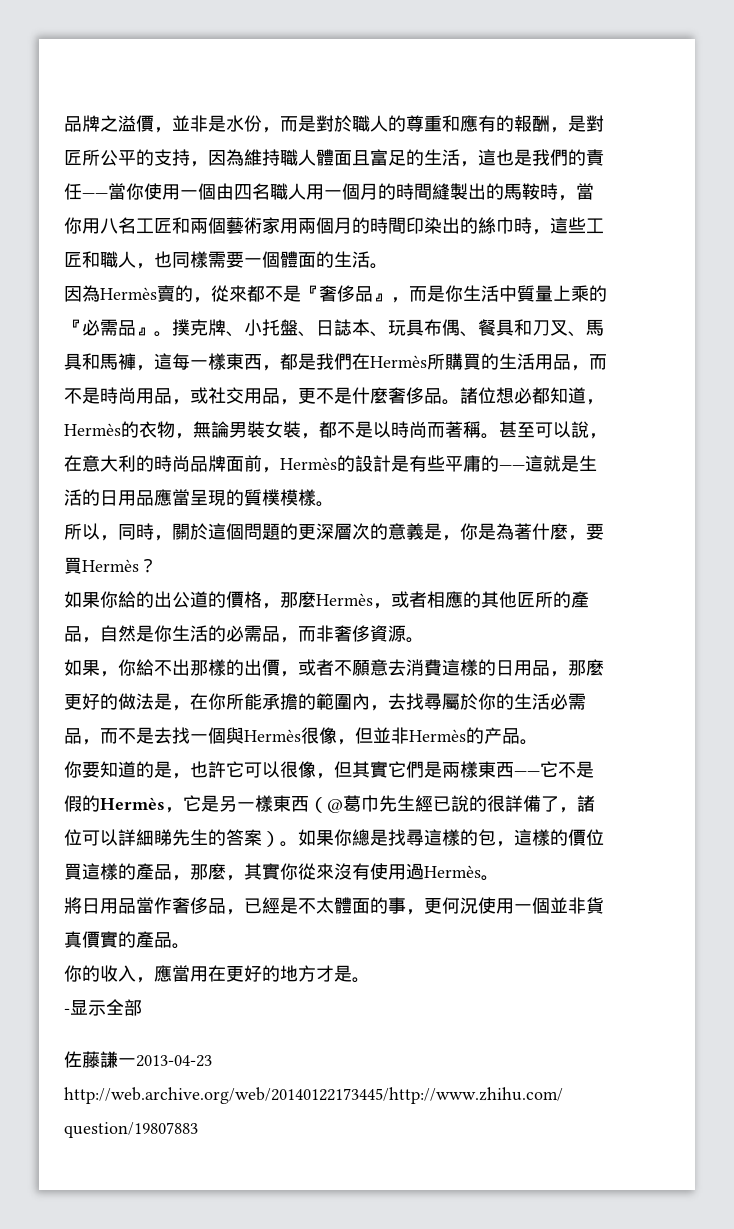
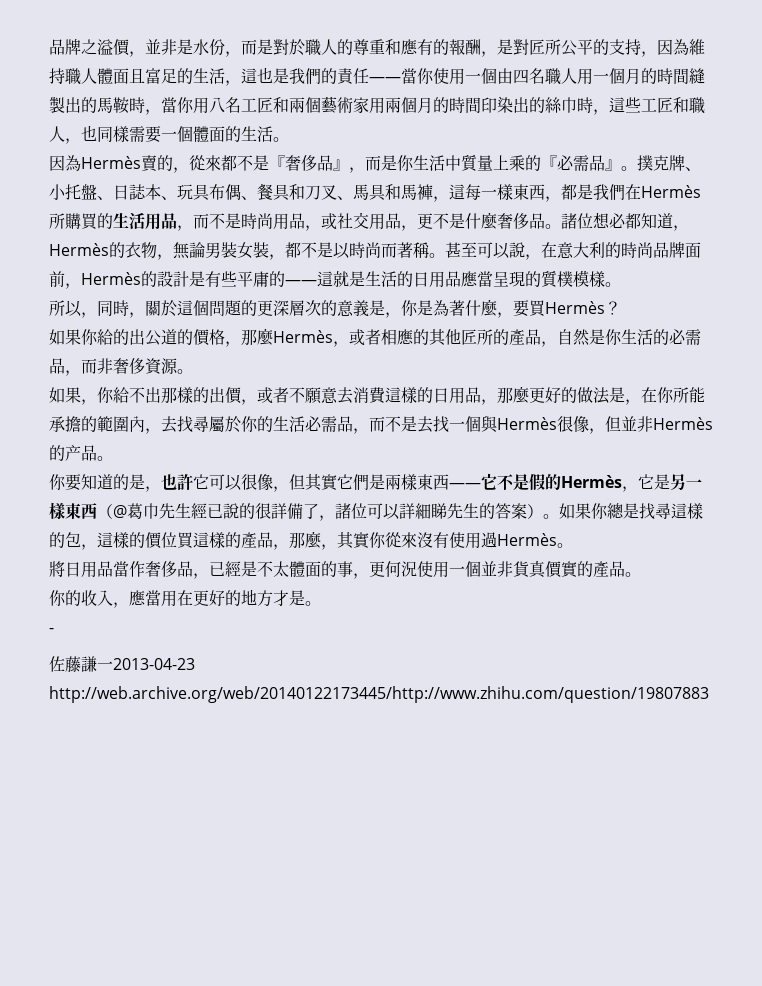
- -显示全部
+ -

